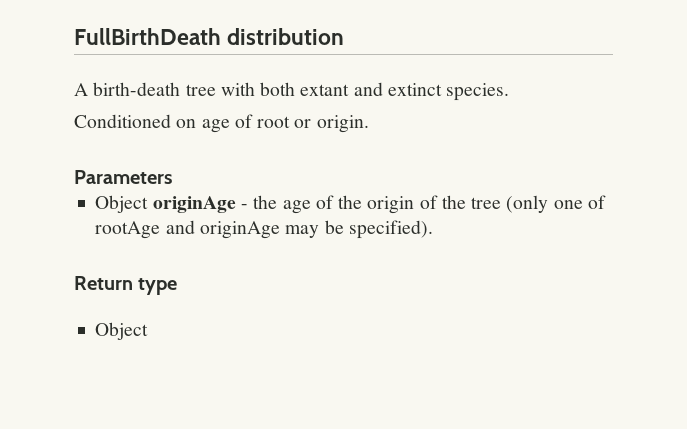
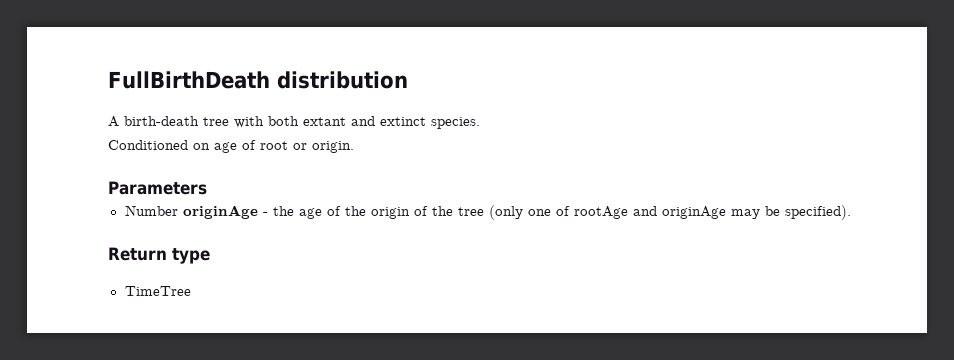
- Object originAge - the age of the origin of the tree (only one of rootAge and originAge may be specified).
+ Number originAge - the age of the origin of the tree (only one of rootAge and originAge may be specified).
  Return type
- Object
+ TimeTree

